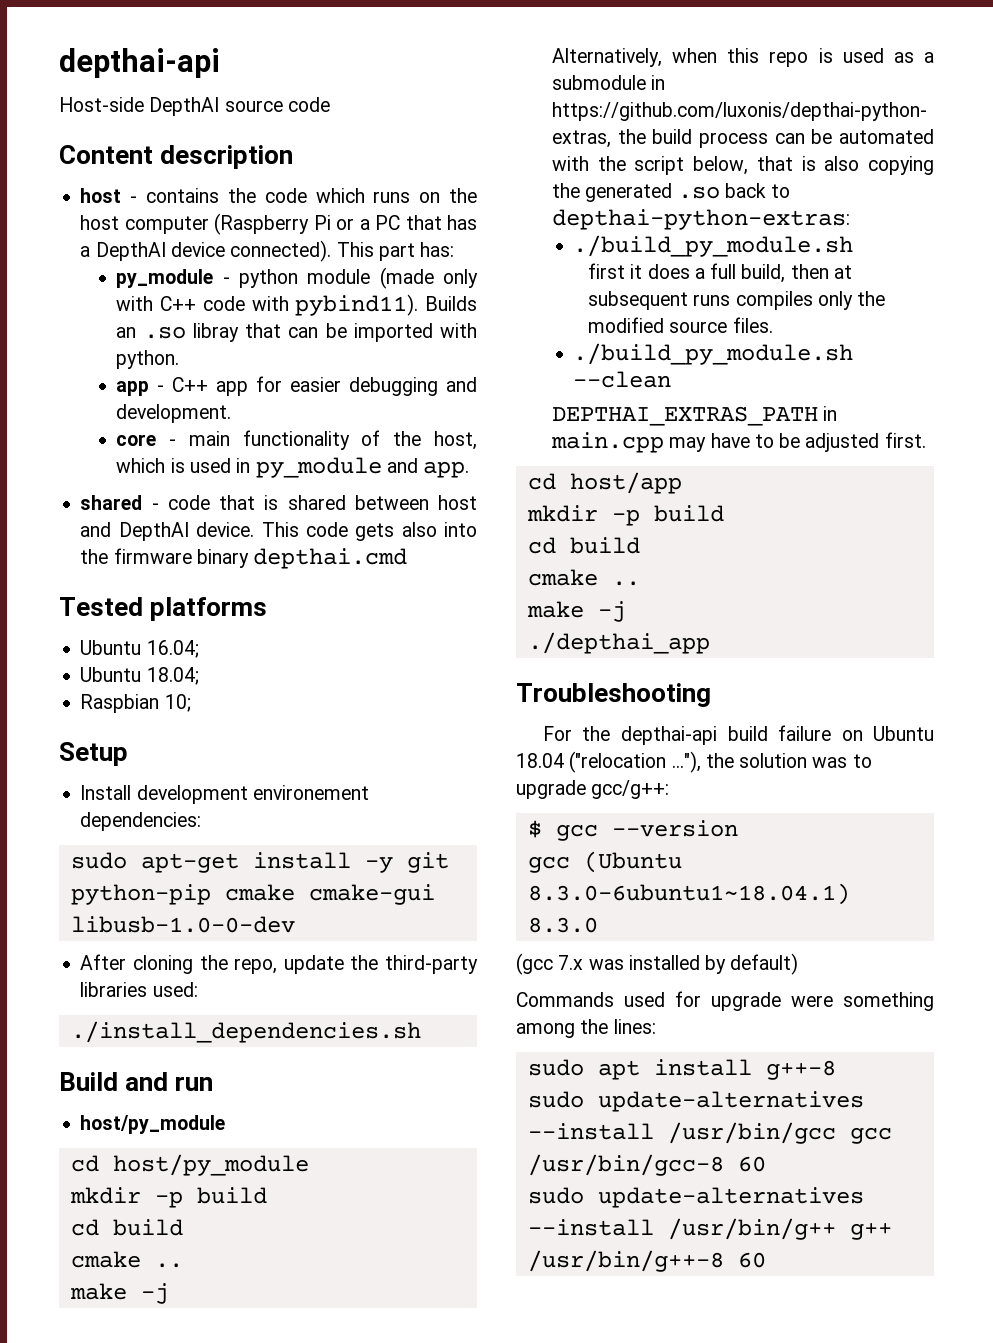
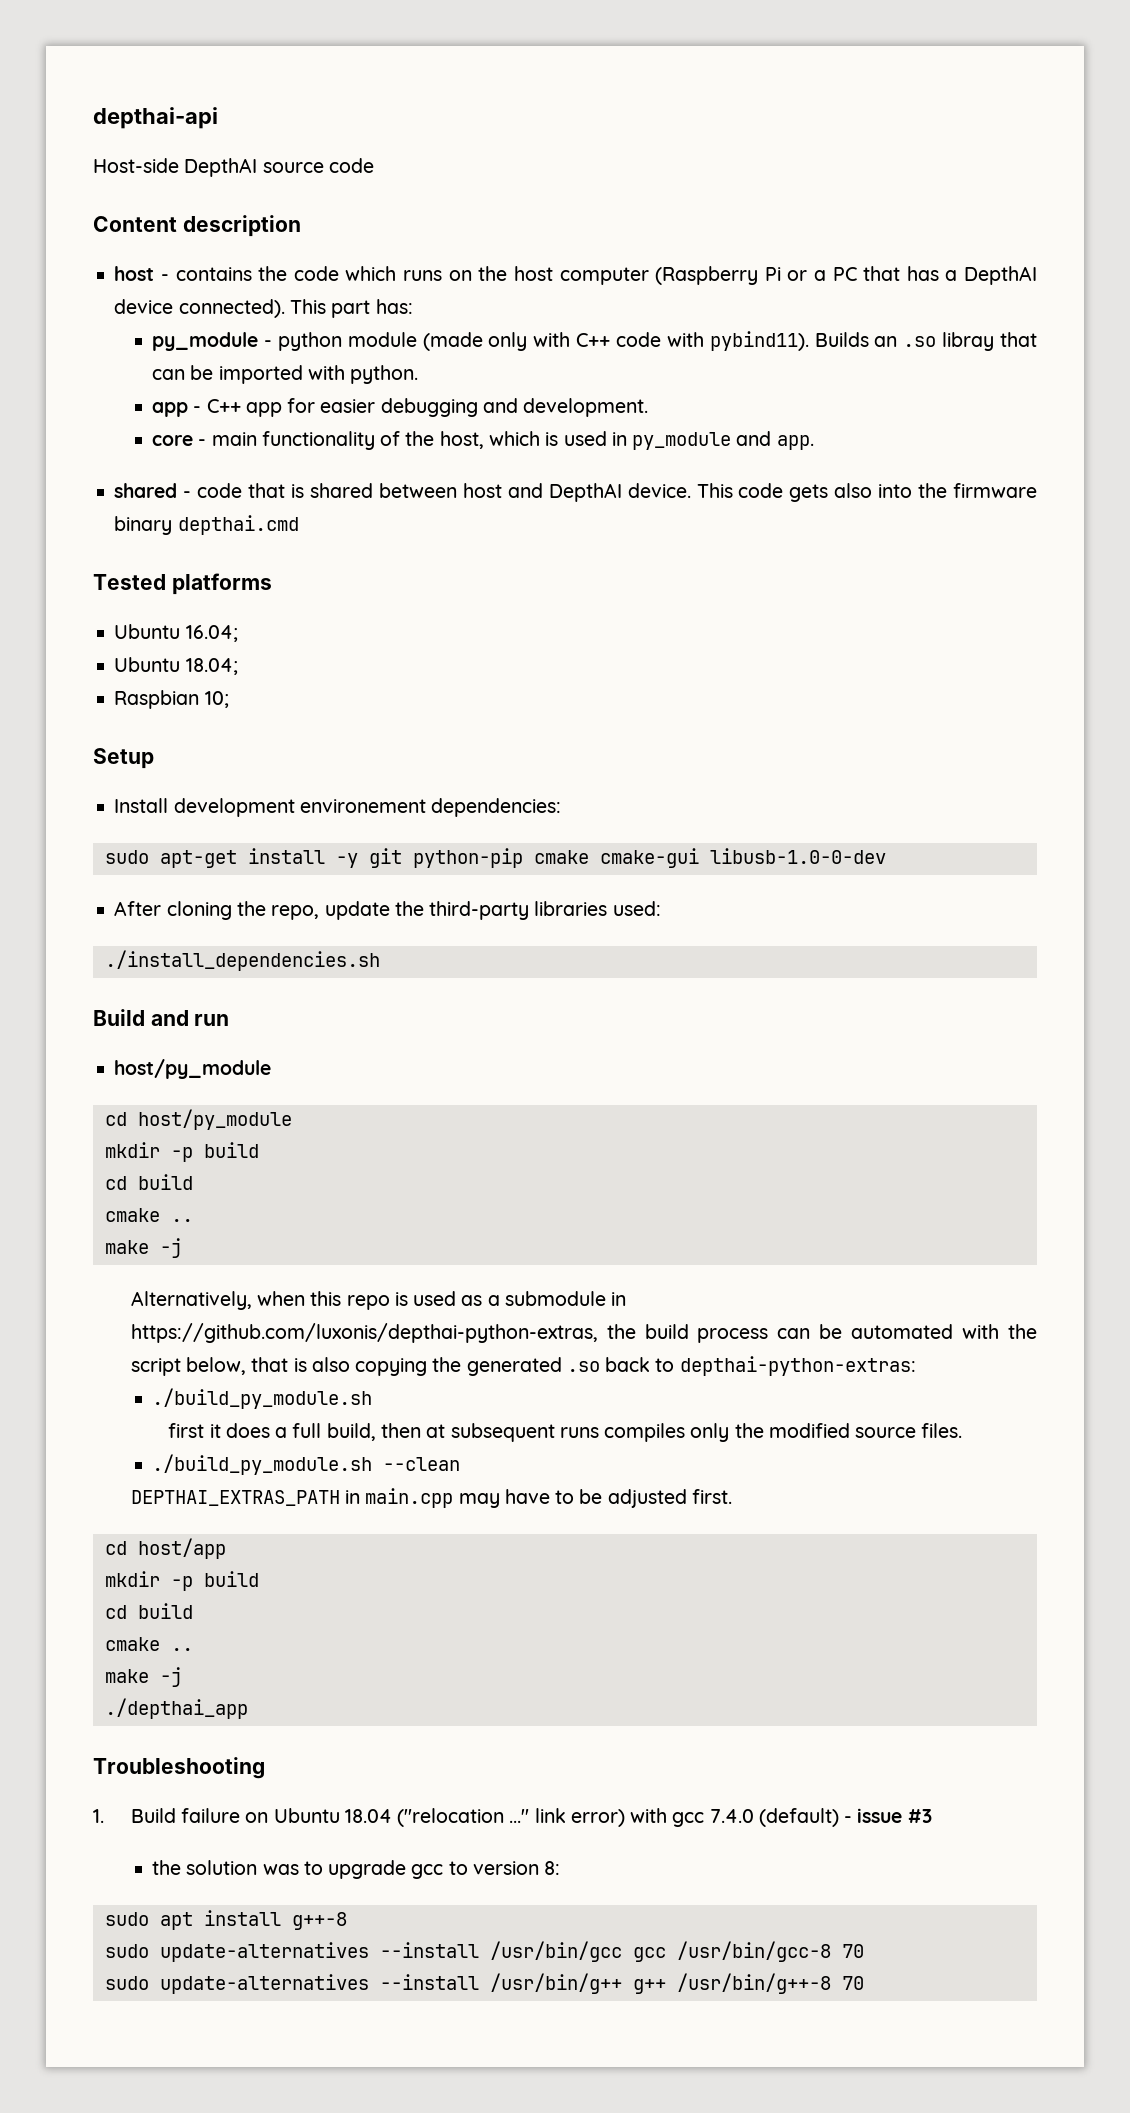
- For the depthai-api build failure on Ubuntu 18.04 ("relocation ..."), the solution was to upgrade gcc/g++:
- $ gcc --version
- gcc (Ubuntu 8.3.0-6ubuntu1~18.04.1) 8.3.0
- (gcc 7.x was installed by default)
- Commands used for upgrade were something among the lines:
+ 1. Build failure on Ubuntu 18.04 ("relocation ..." link error) with gcc 7.4.0 (default) - issue #3
+ the solution was to upgrade gcc to version 8:
- sudo update-alternatives --install /usr/bin/gcc gcc /usr/bin/gcc-8 60
+ sudo update-alternatives --install /usr/bin/gcc gcc /usr/bin/gcc-8 70
- sudo update-alternatives --install /usr/bin/g++ g++ /usr/bin/g++-8 60
+ sudo update-alternatives --install /usr/bin/g++ g++ /usr/bin/g++-8 70

